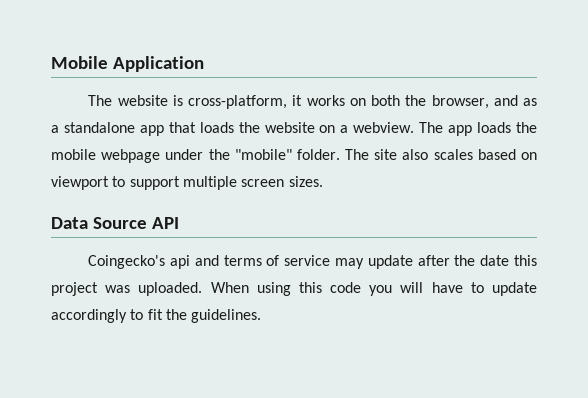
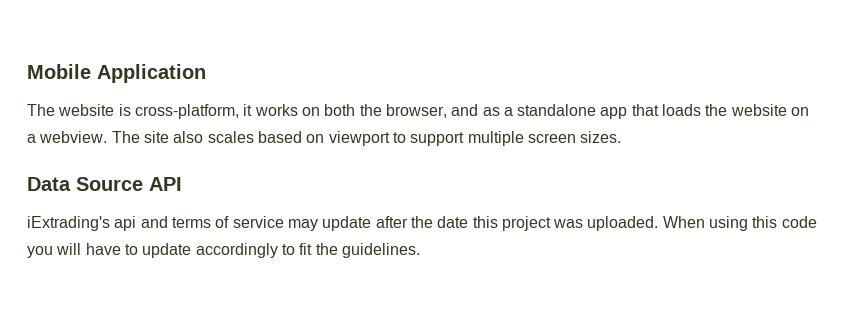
- The app loads the mobile webpage under the "mobile" folder. The site also scales based on viewport to support multiple screen sizes.
+ The site also scales based on viewport to support multiple screen sizes.
- Coingecko's api and terms of service may update after the date this project was uploaded.
+ iExtrading's api and terms of service may update after the date this project was uploaded.

